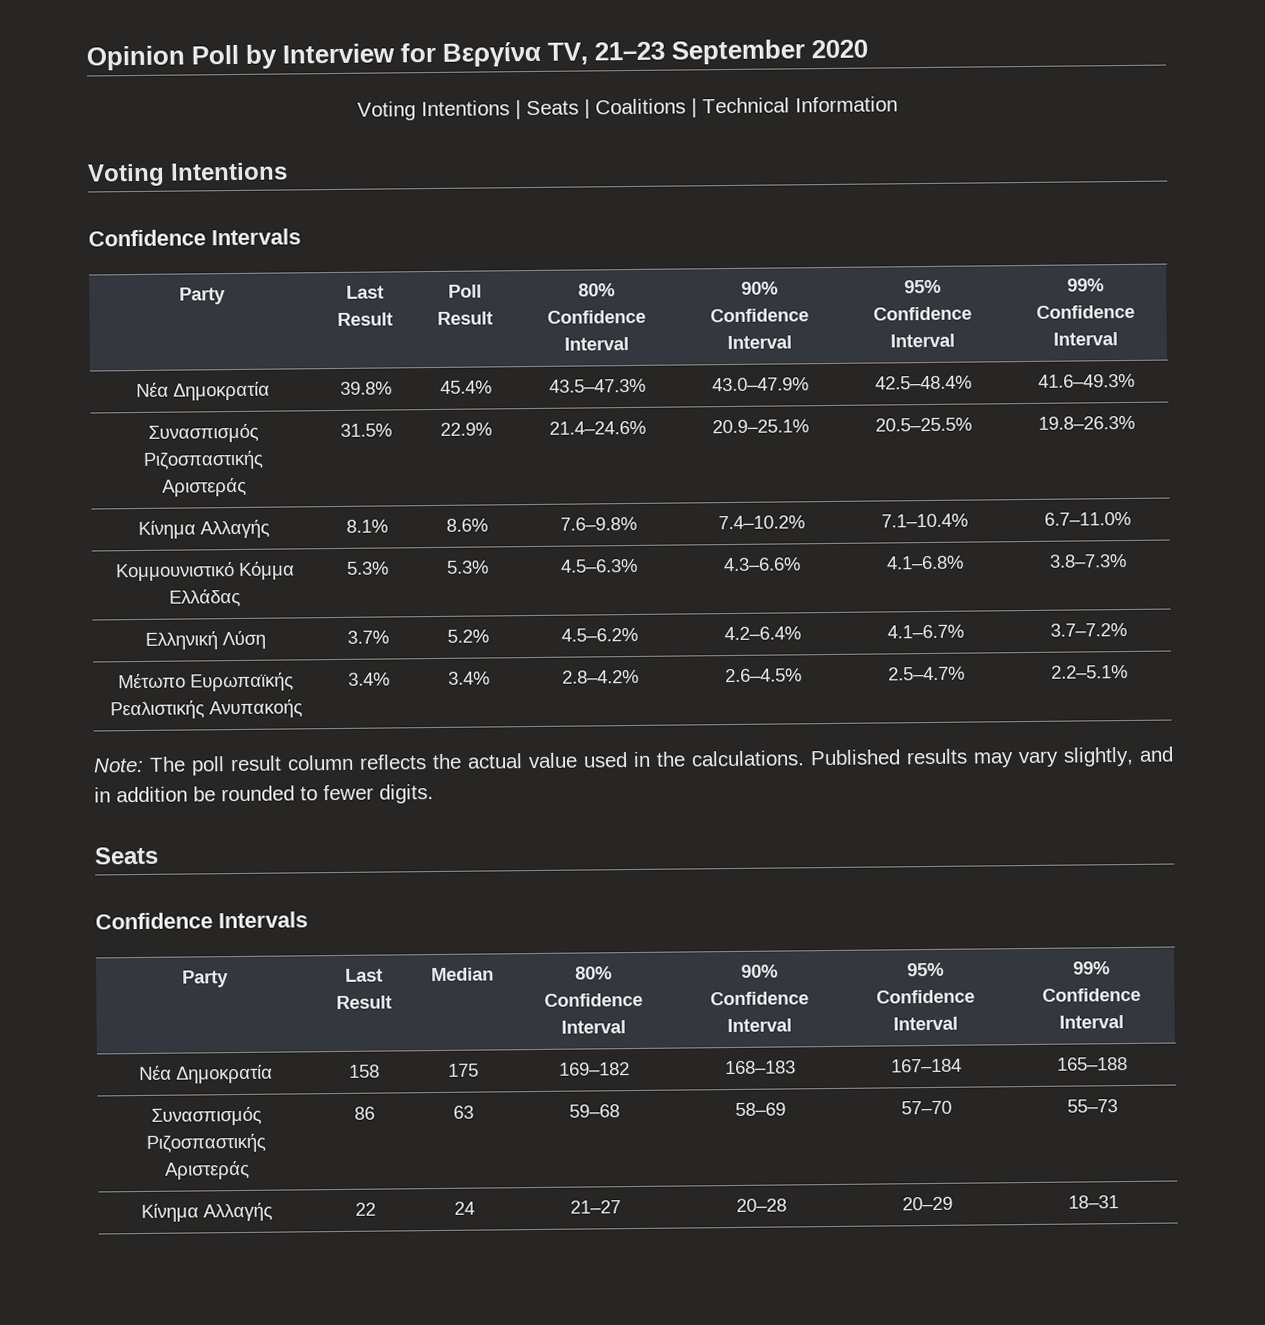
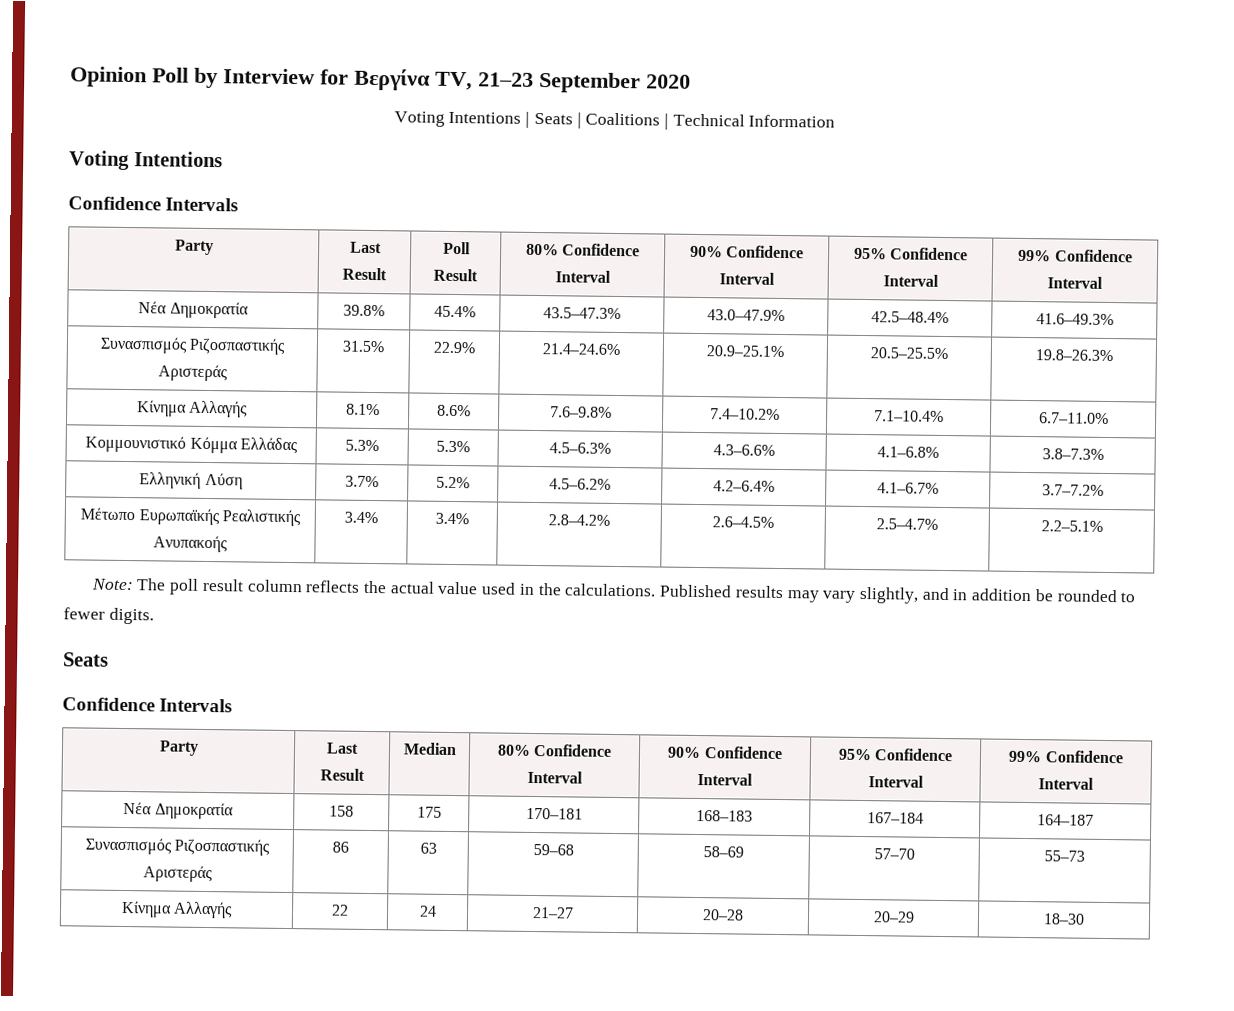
- Νέα Δημοκρατία | 158 | 175 | 169–182 | 168–183 | 167–184 | 165–188
+ Νέα Δημοκρατία | 158 | 175 | 170–181 | 168–183 | 167–184 | 164–187
- Κίνημα Αλλαγής | 22 | 24 | 21–27 | 20–28 | 20–29 | 18–31
+ Κίνημα Αλλαγής | 22 | 24 | 21–27 | 20–28 | 20–29 | 18–30

